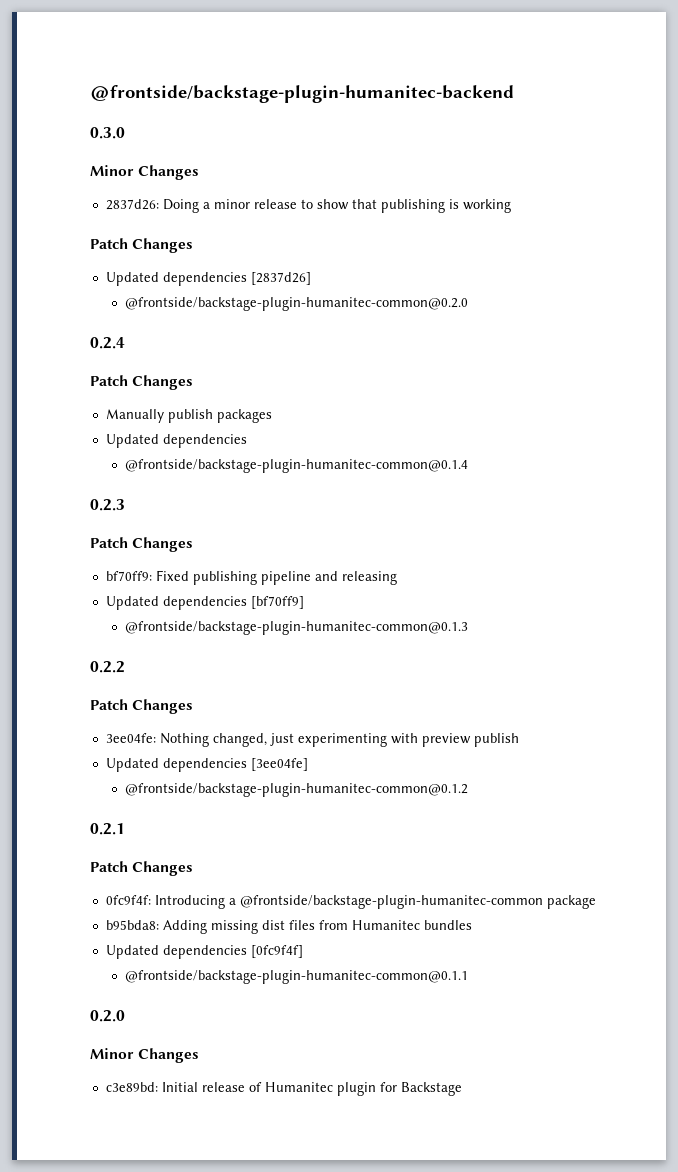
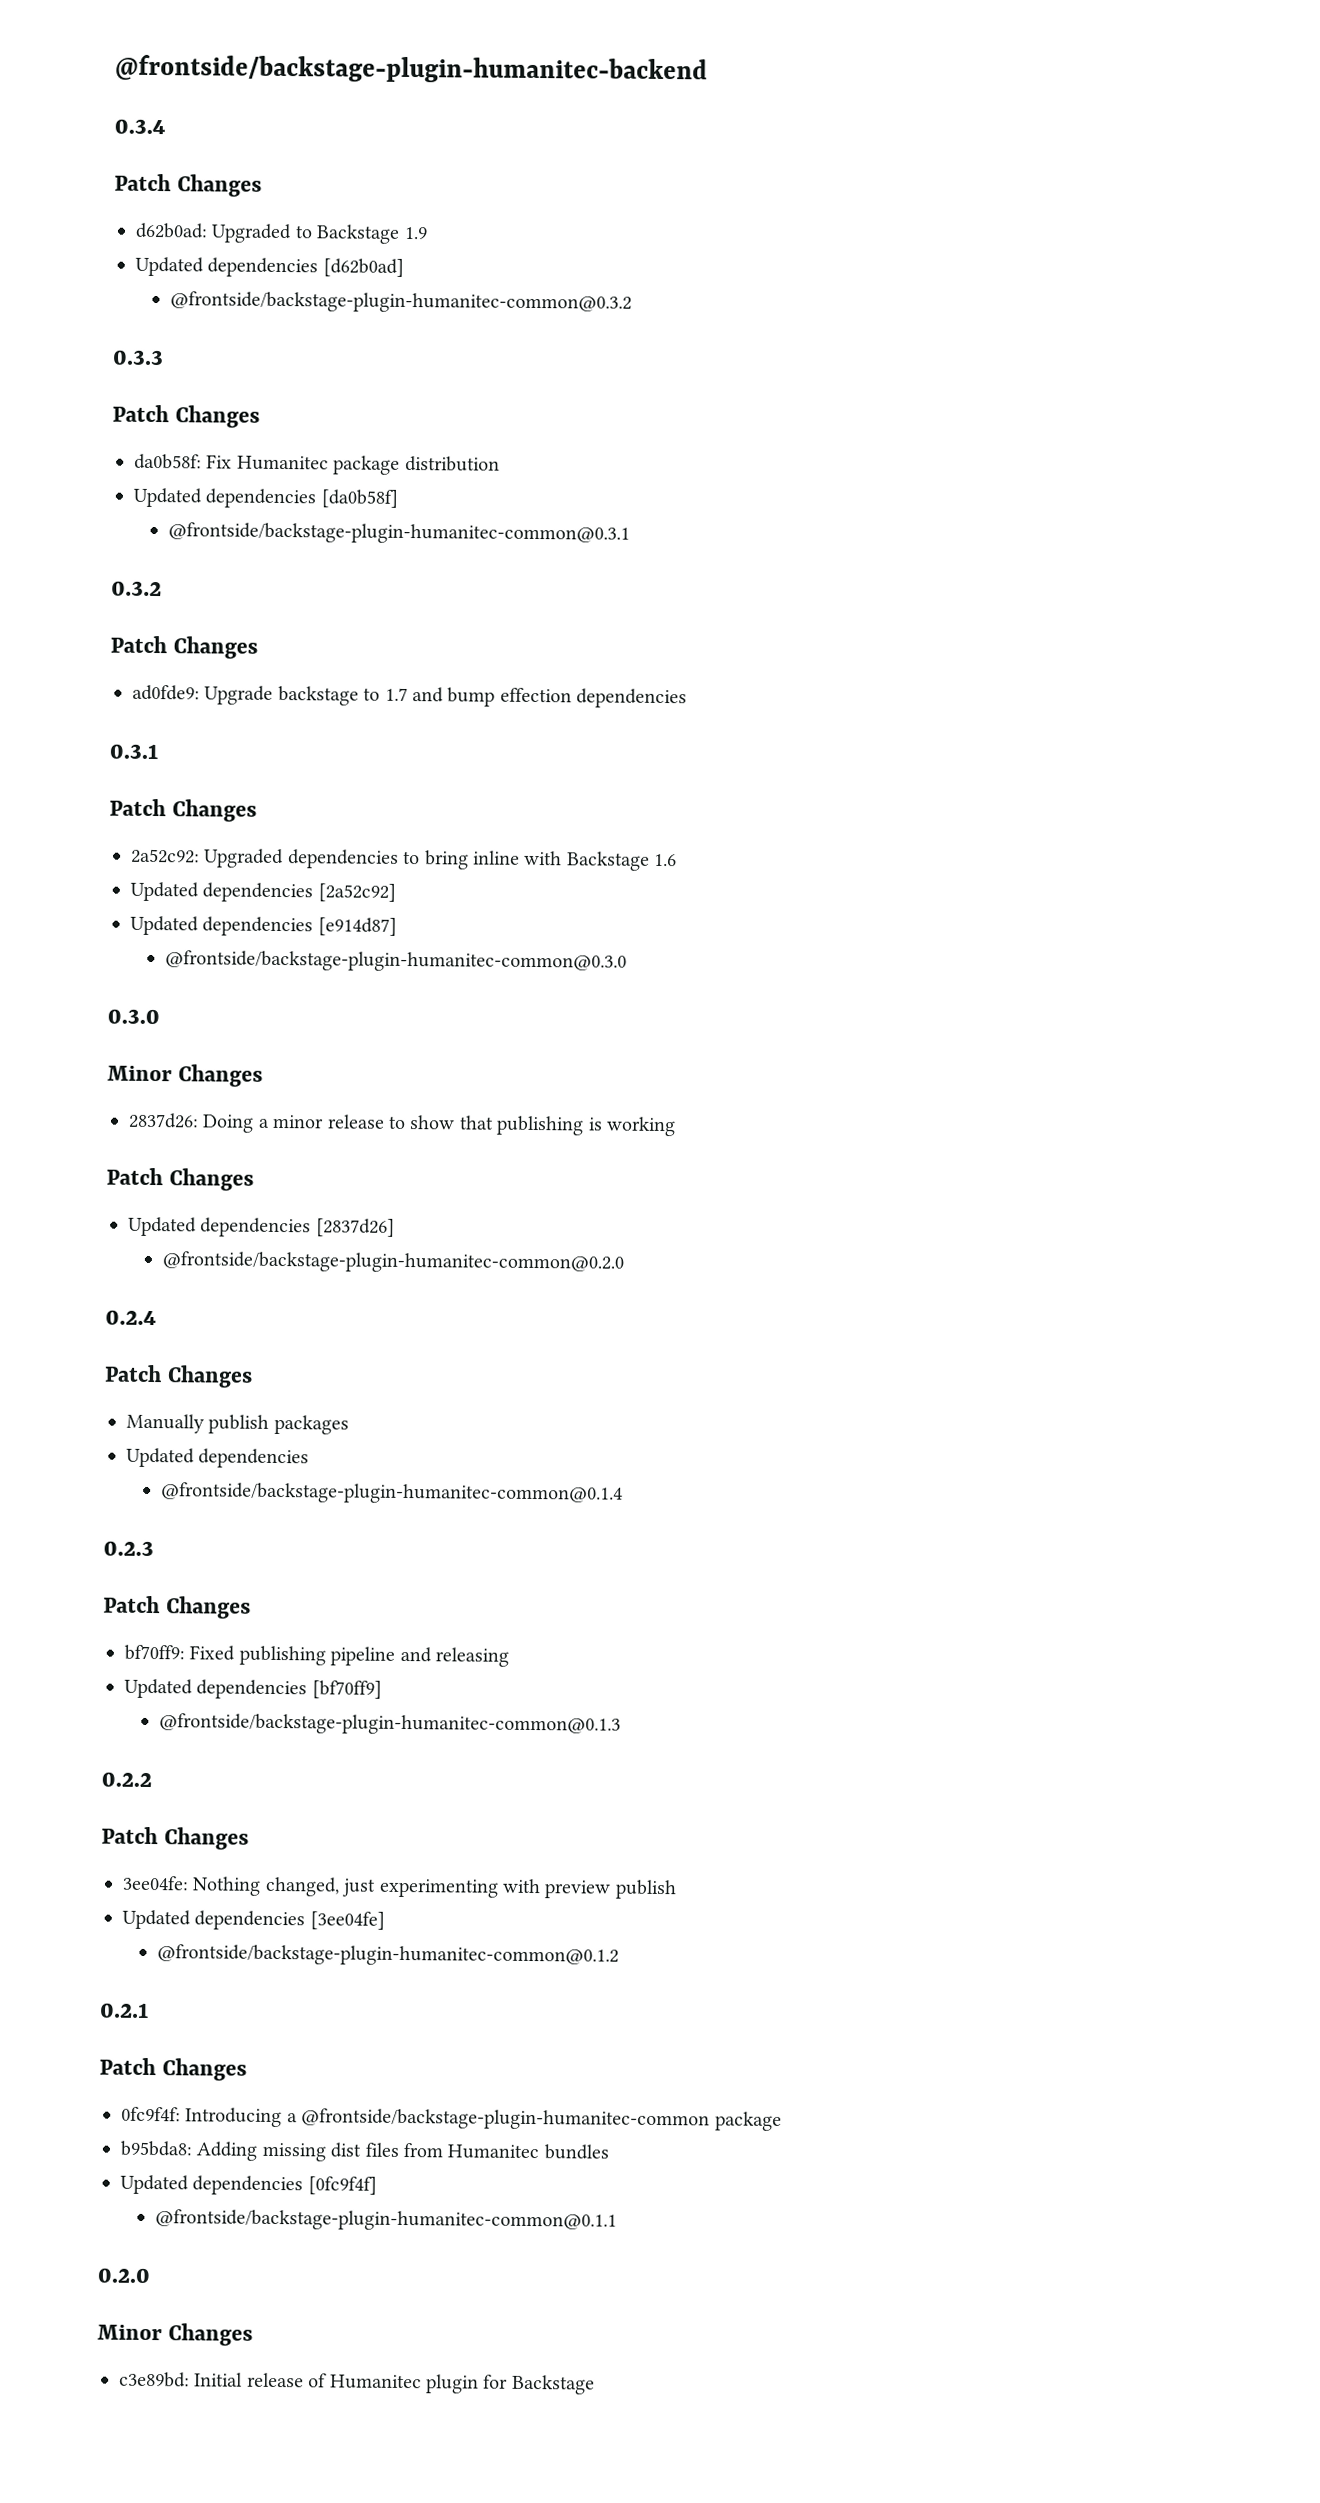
+ 0.3.4
+ Patch Changes
+ d62b0ad: Upgraded to Backstage 1.9
+ Updated dependencies [d62b0ad]
+ @frontside/backstage-plugin-humanitec-common@0.3.2
+ 0.3.3
+ Patch Changes
+ da0b58f: Fix Humanitec package distribution
+ Updated dependencies [da0b58f]
+ @frontside/backstage-plugin-humanitec-common@0.3.1
+ 0.3.2
+ Patch Changes
+ ad0fde9: Upgrade backstage to 1.7 and bump effection dependencies
+ 0.3.1
+ Patch Changes
+ 2a52c92: Upgraded dependencies to bring inline with Backstage 1.6
+ Updated dependencies [2a52c92]
+ Updated dependencies [e914d87]
+ @frontside/backstage-plugin-humanitec-common@0.3.0

